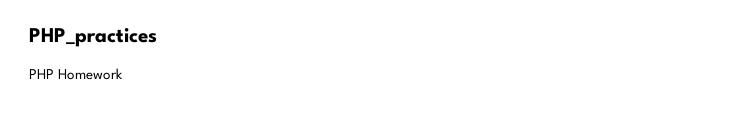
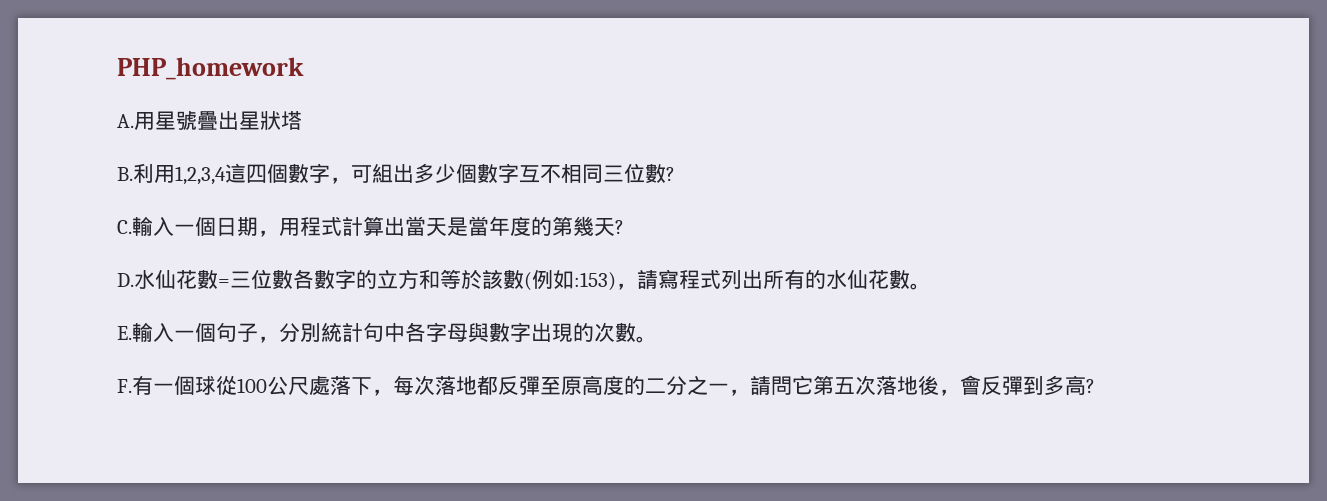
- PHP_practices
- PHP Homework
+ PHP_homework
+ A.用星號疊出星狀塔
+ B.利用1,2,3,4這四個數字，可組出多少個數字互不相同三位數?
+ C.輸入一個日期，用程式計算出當天是當年度的第幾天?
+ D.水仙花數=三位數各數字的立方和等於該數(例如:153)，請寫程式列出所有的水仙花數。
+ E.輸入一個句子，分別統計句中各字母與數字出現的次數。
+ F.有一個球從100公尺處落下，每次落地都反彈至原高度的二分之一，請問它第五次落地後，會反彈到多高?

